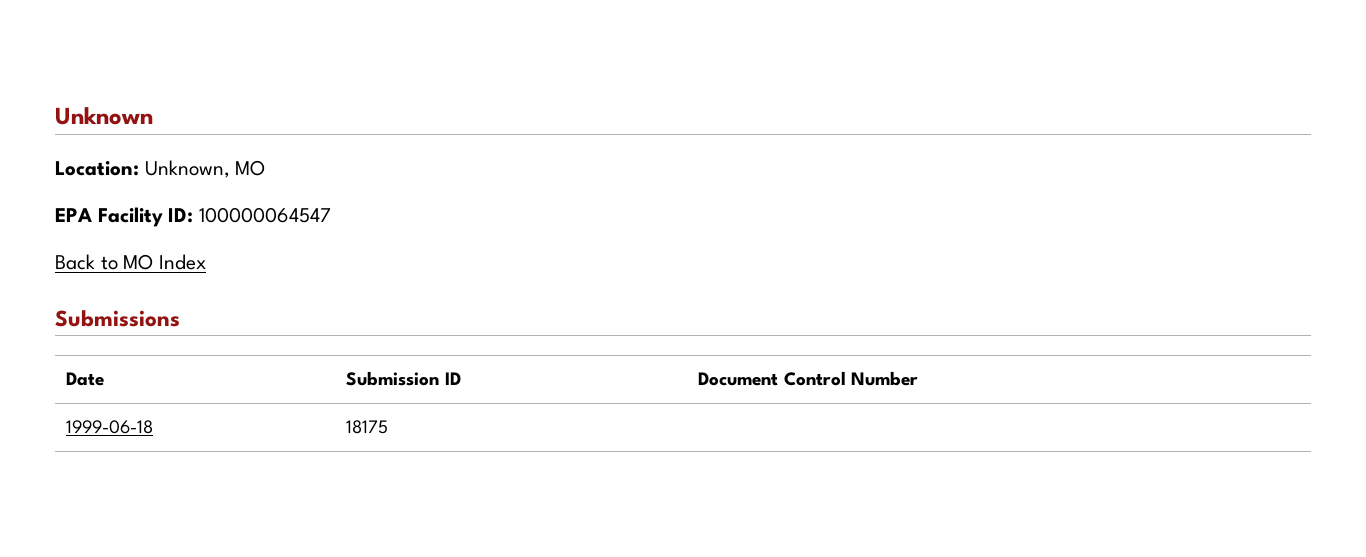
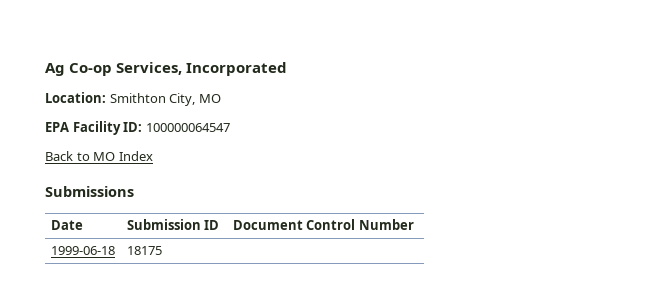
- Unknown
+ Ag Co-op Services, Incorporated
- Location: Unknown, MO
+ Location: Smithton City, MO

